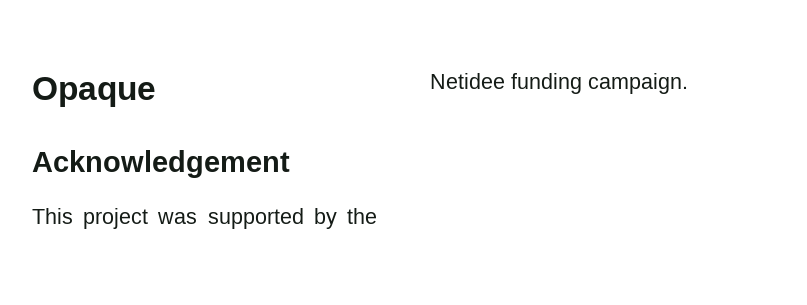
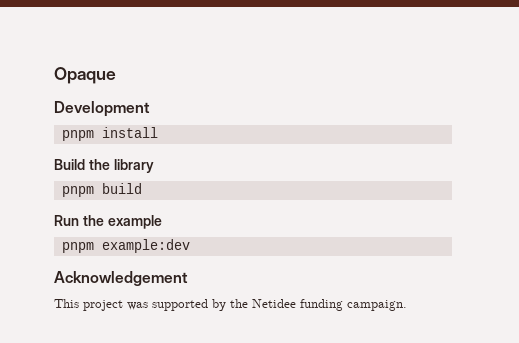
+ Development
+ pnpm install
+ Build the library
+ pnpm build
+ Run the example
+ pnpm example:dev

